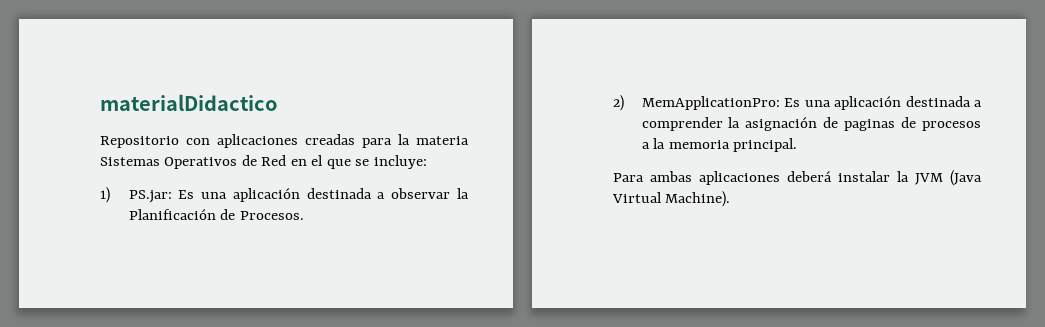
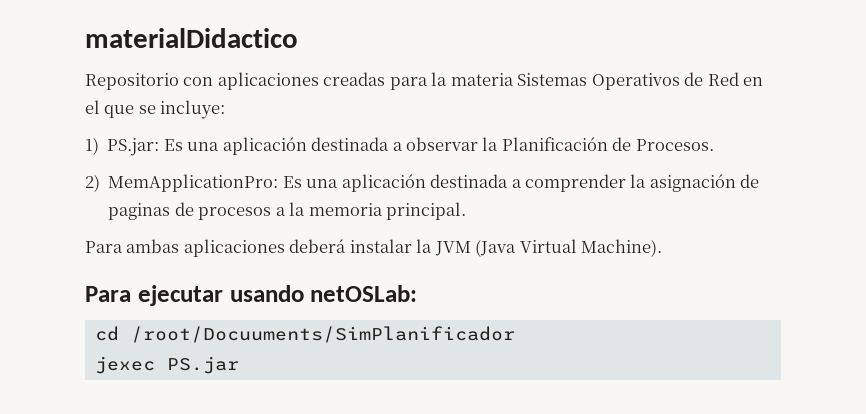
+ Para ejecutar usando netOSLab:
+ cd /root/Docuuments/SimPlanificador
+ jexec PS.jar

